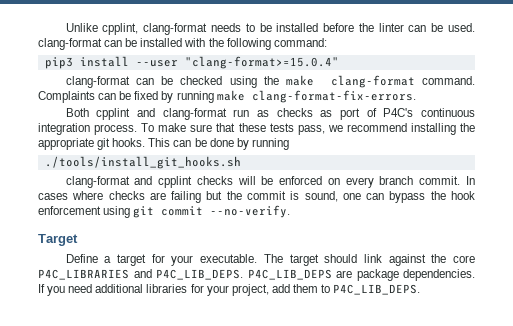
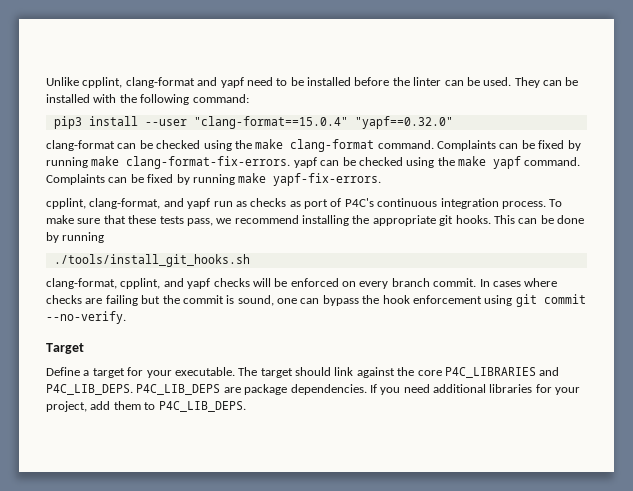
- Unlike cpplint, clang-format needs to be installed before the linter can be used. clang-format can be installed with the following command:
+ Unlike cpplint, clang-format and yapf need to be installed before the linter can be used. They can be installed with the following command:
- pip3 install --user "clang-format>=15.0.4"
+ pip3 install --user "clang-format==15.0.4" "yapf==0.32.0"
- Complaints can be fixed by running make clang-format-fix-errors.
- Both cpplint and clang-format run as checks as port of P4C's continuous integration process.
+ Complaints can be fixed by running make clang-format-fix-errors. yapf can be checked using the make yapf command. Complaints can be fixed by running make yapf-fix-errors.
+ cpplint, clang-format, and yapf run as checks as port of P4C's continuous integration process.
- clang-format and cpplint checks will be enforced on every branch commit.
+ clang-format, cpplint, and yapf checks will be enforced on every branch commit.

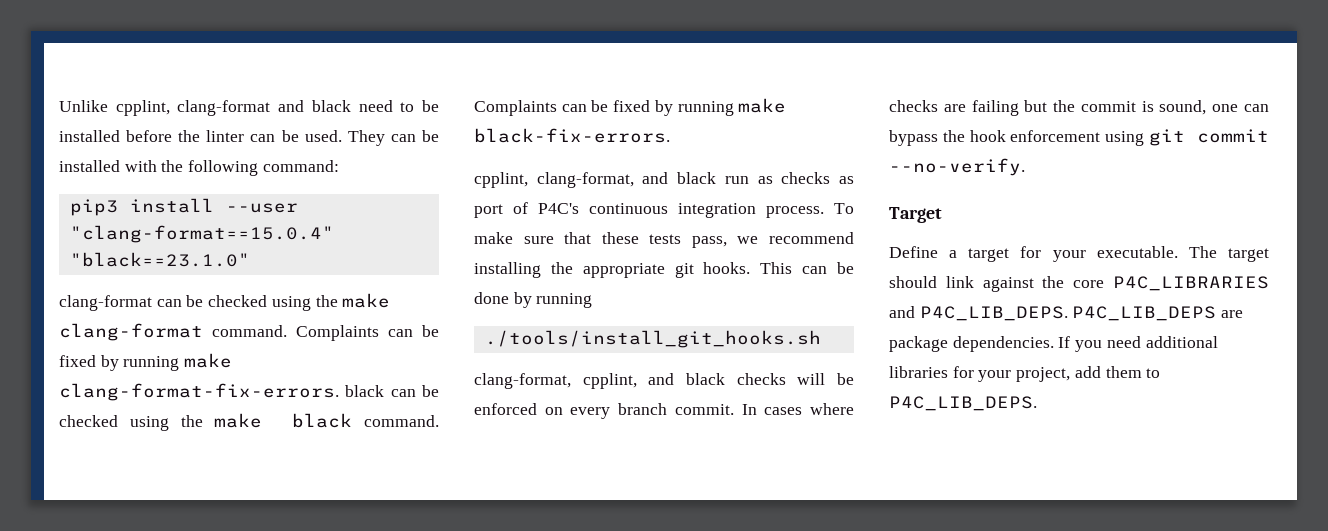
- Unlike cpplint, clang-format and yapf need to be installed before the linter can be used.
+ Unlike cpplint, clang-format and black need to be installed before the linter can be used.
- pip3 install --user "clang-format==15.0.4" "yapf==0.32.0"
+ pip3 install --user "clang-format==15.0.4" "black==23.1.0"
- Complaints can be fixed by running make clang-format-fix-errors. yapf can be checked using the make yapf command. Complaints can be fixed by running make yapf-fix-errors.
+ Complaints can be fixed by running make clang-format-fix-errors. black can be checked using the make black command. Complaints can be fixed by running make black-fix-errors.
- cpplint, clang-format, and yapf run as checks as port of P4C's continuous integration process.
+ cpplint, clang-format, and black run as checks as port of P4C's continuous integration process.
- clang-format, cpplint, and yapf checks will be enforced on every branch commit.
+ clang-format, cpplint, and black checks will be enforced on every branch commit.

